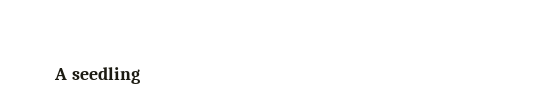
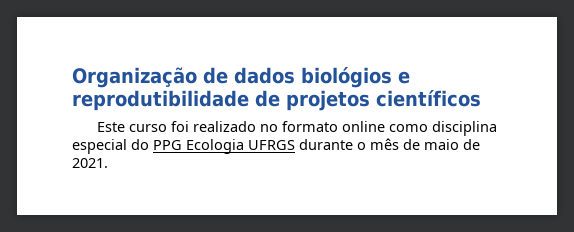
- A seedling
+ Organização de dados biológios e reprodutibilidade de projetos científicos
+ Este curso foi realizado no formato online como disciplina especial do PPG Ecologia UFRGS durante o mês de maio de 2021.

